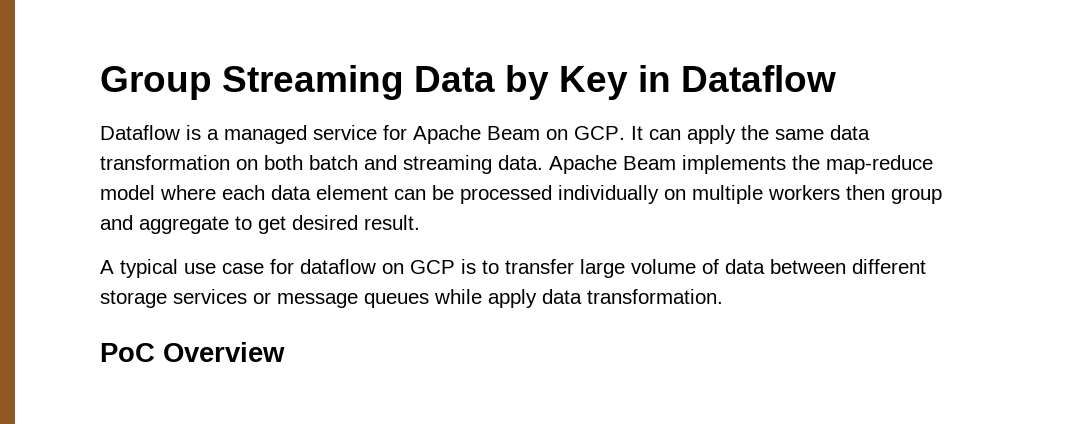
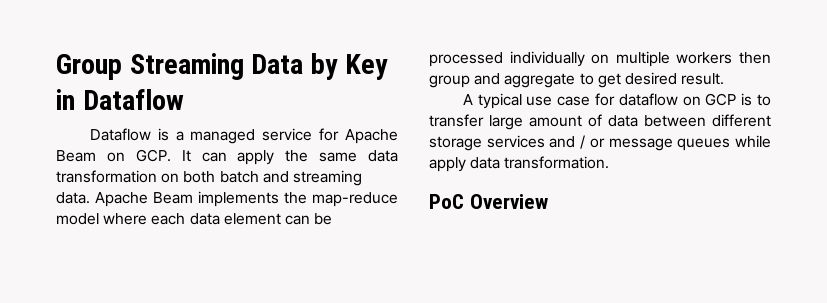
- A typical use case for dataflow on GCP is to transfer large volume of data between different storage services or message queues while apply data transformation.
+ A typical use case for dataflow on GCP is to transfer large amount of data between different storage services and / or message queues while apply data transformation.

